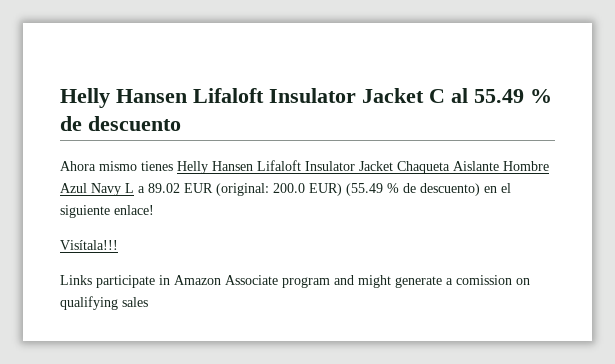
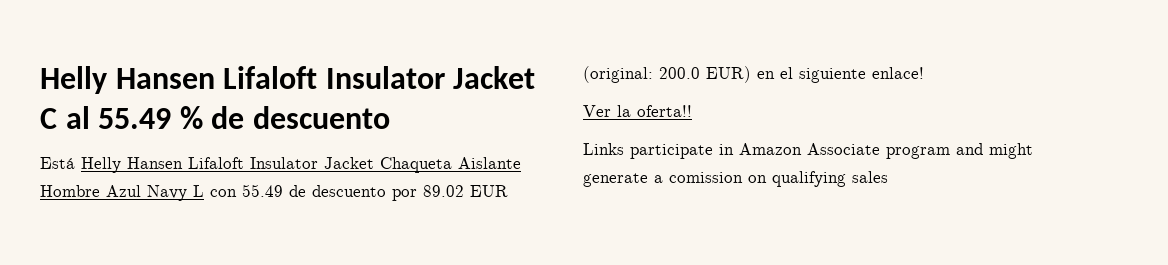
- Ahora mismo tienes Helly Hansen Lifaloft Insulator Jacket Chaqueta Aislante Hombre Azul Navy L a 89.02 EUR (original: 200.0 EUR) (55.49 % de descuento) en el siguiente enlace!
+ Está Helly Hansen Lifaloft Insulator Jacket Chaqueta Aislante Hombre Azul Navy L con 55.49 de descuento por 89.02 EUR (original: 200.0 EUR) en el siguiente enlace!
- Visítala!!!
+ Ver la oferta!!

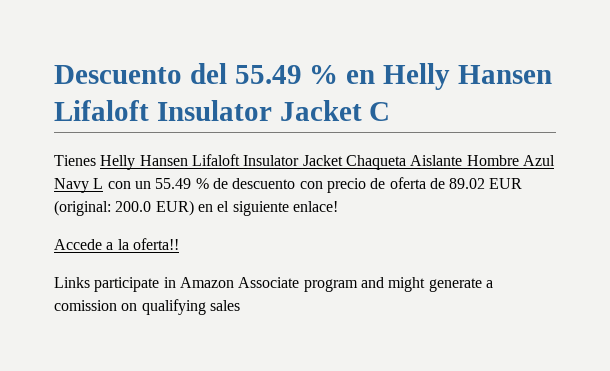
- Helly Hansen Lifaloft Insulator Jacket C al 55.49 % de descuento
- Está Helly Hansen Lifaloft Insulator Jacket Chaqueta Aislante Hombre Azul Navy L con 55.49 de descuento por 89.02 EUR (original: 200.0 EUR) en el siguiente enlace!
+ Descuento del 55.49 % en Helly Hansen Lifaloft Insulator Jacket C
+ Tienes Helly Hansen Lifaloft Insulator Jacket Chaqueta Aislante Hombre Azul Navy L con un 55.49 % de descuento con precio de oferta de 89.02 EUR (original: 200.0 EUR) en el siguiente enlace!
- Ver la oferta!!
+ Accede a la oferta!!

